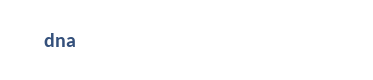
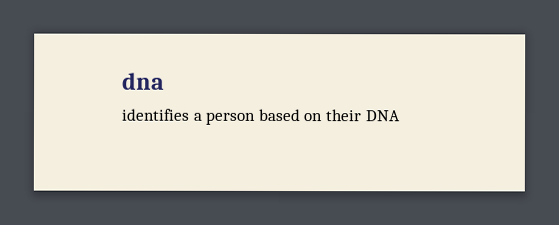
+ identifies a person based on their DNA

